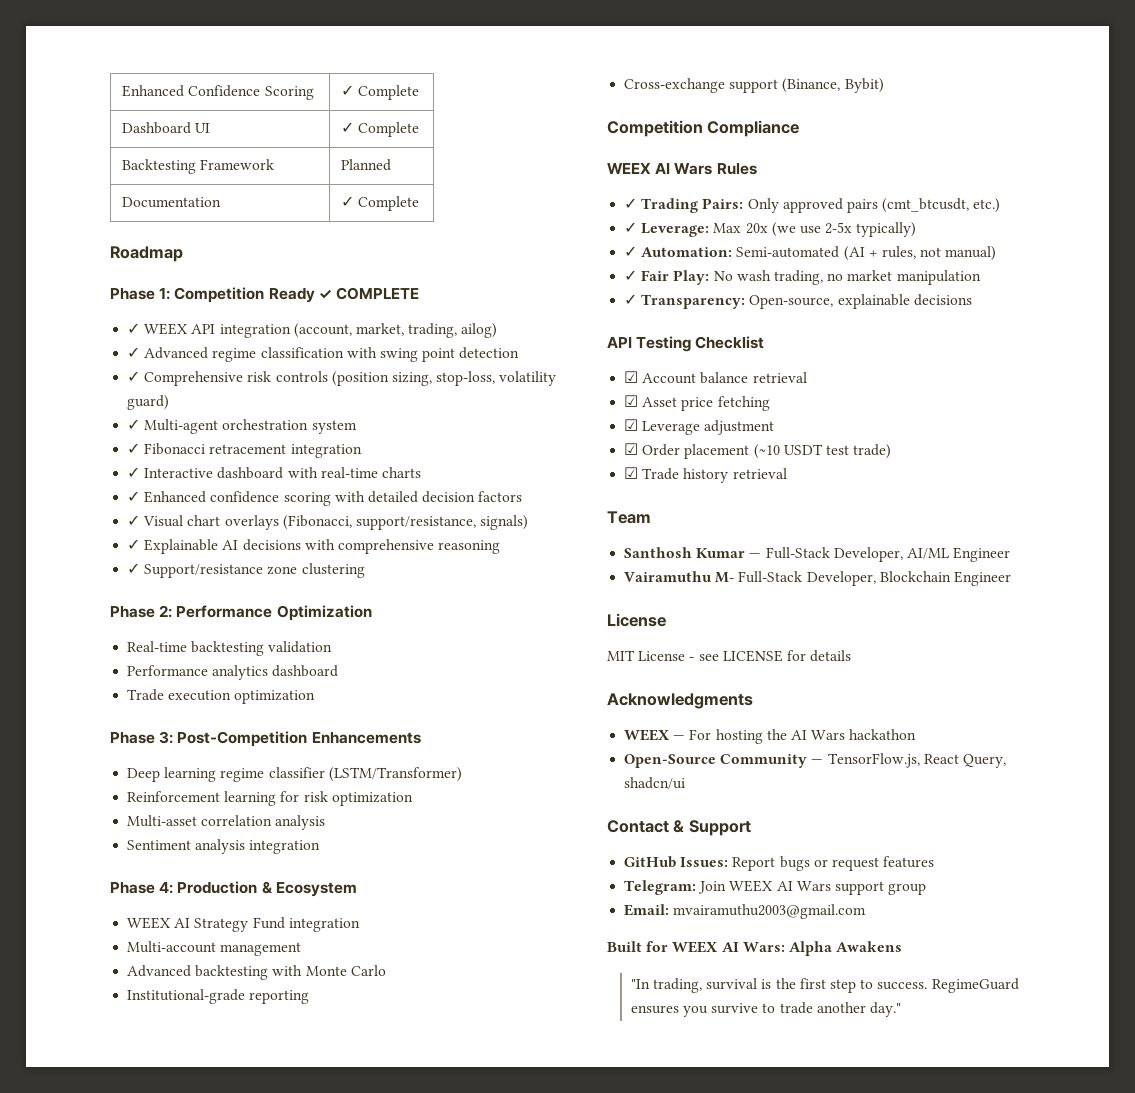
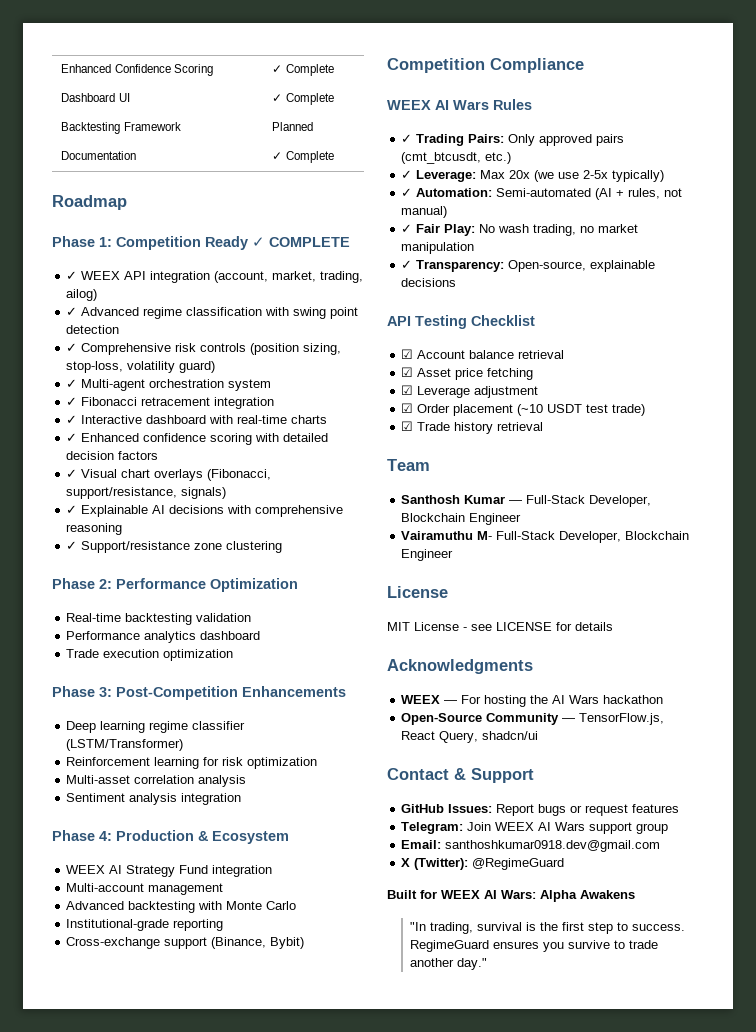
- Santhosh Kumar — Full-Stack Developer, AI/ML Engineer
+ Santhosh Kumar — Full-Stack Developer, Blockchain Engineer
- Email: mvairamuthu2003@gmail.com
+ Email: santhoshkumar0918.dev@gmail.com
+ X (Twitter): @RegimeGuard

